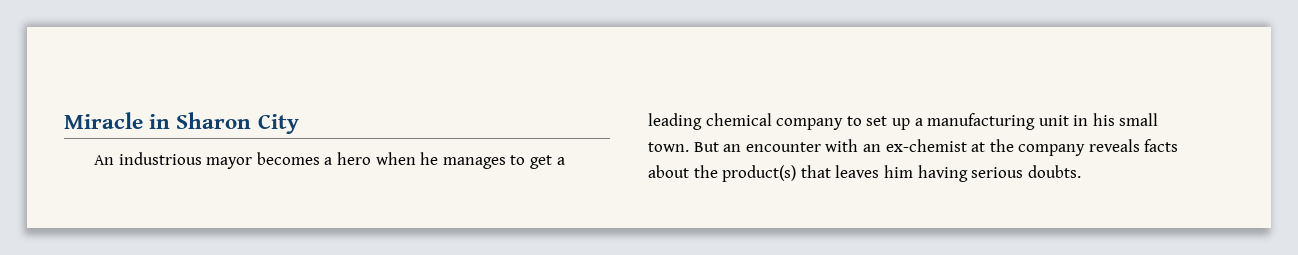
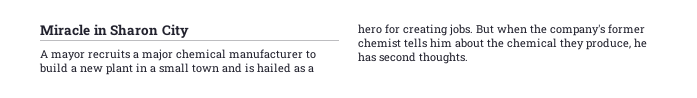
- An industrious mayor becomes a hero when he manages to get a leading chemical company to set up a manufacturing unit in his small town. But an encounter with an ex-chemist at the company reveals facts about the product(s) that leaves him having serious doubts.
+ A mayor recruits a major chemical manufacturer to build a new plant in a small town and is hailed as a hero for creating jobs. But when the company's former chemist tells him about the chemical they produce, he has second thoughts.

